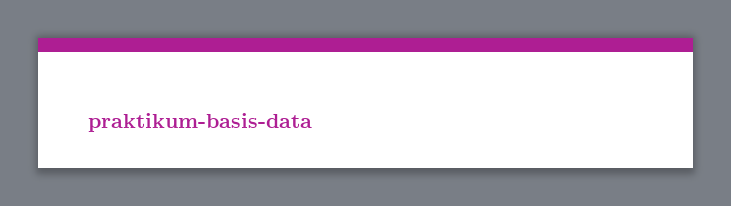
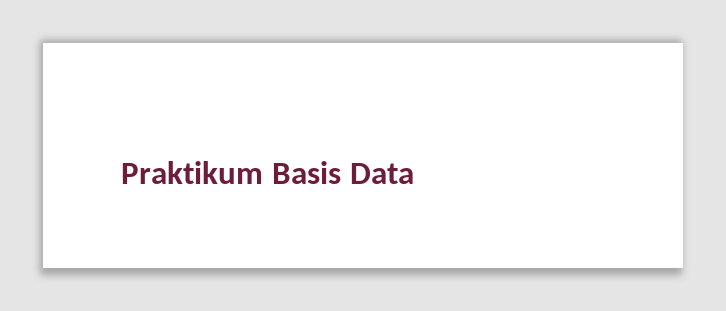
- praktikum-basis-data
+ Praktikum Basis Data

